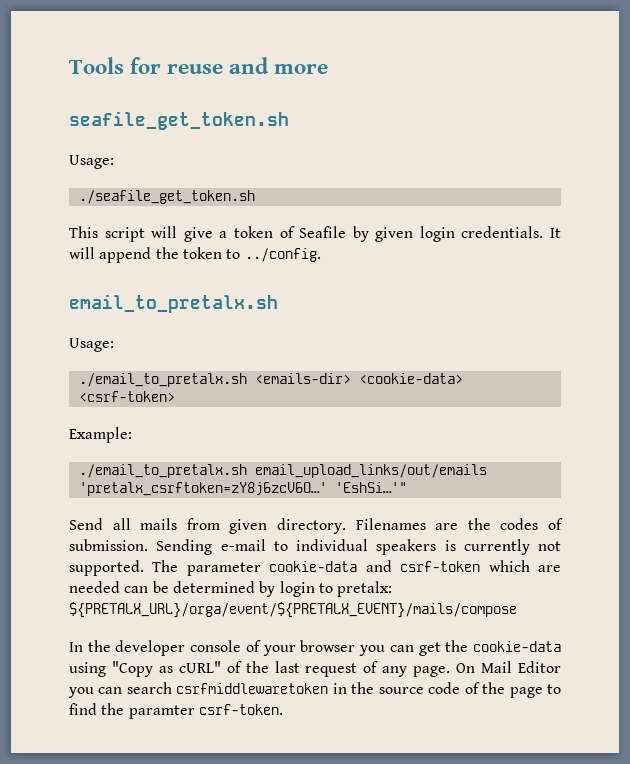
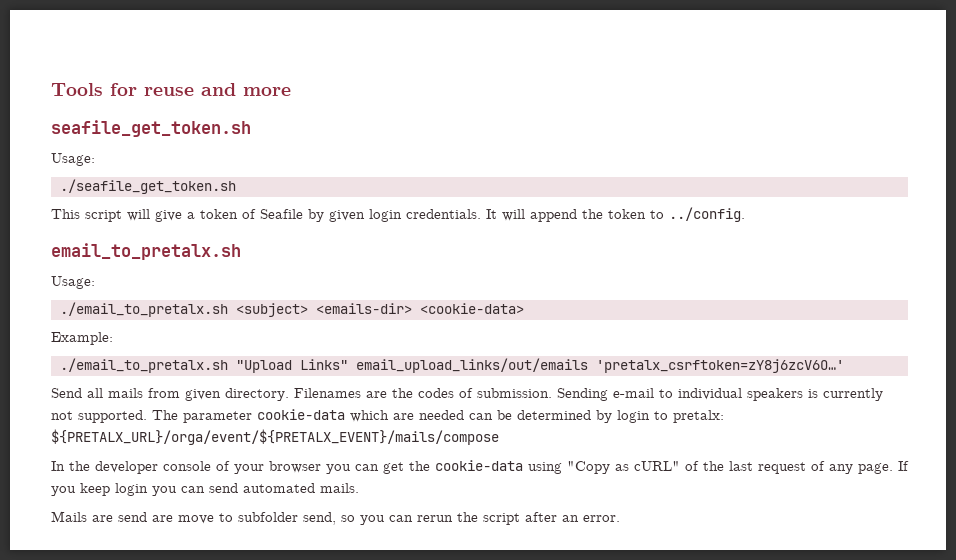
- ./email_to_pretalx.sh <emails-dir> <cookie-data> <csrf-token>
+ ./email_to_pretalx.sh <subject> <emails-dir> <cookie-data>
- ./email_to_pretalx.sh email_upload_links/out/emails 'pretalx_csrftoken=zY8j6zcV6O…' 'EshSi…'"
+ ./email_to_pretalx.sh "Upload Links" email_upload_links/out/emails 'pretalx_csrftoken=zY8j6zcV6O…'
- The parameter cookie-data and csrf-token which are needed can be determined by login to pretalx: ${PRETALX_URL}/orga/event/${PRETALX_EVENT}/mails/compose
+ The parameter cookie-data which are needed can be determined by login to pretalx: ${PRETALX_URL}/orga/event/${PRETALX_EVENT}/mails/compose
- On Mail Editor you can search csrfmiddlewaretoken in the source code of the page to find the paramter csrf-token.
+ If you keep login you can send automated mails.
+ Mails are send are move to subfolder send, so you can rerun the script after an error.

